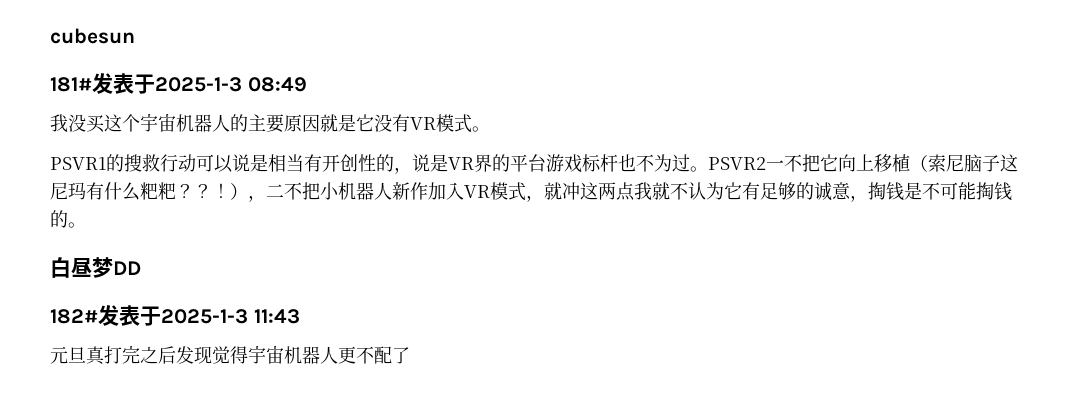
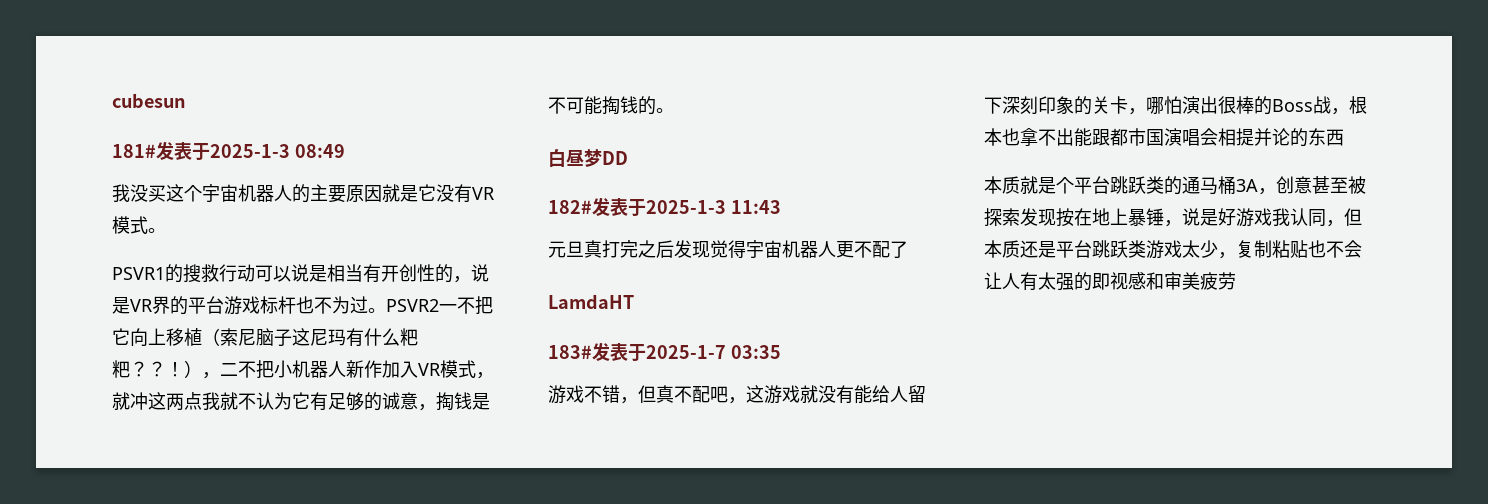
+ LamdaHT
+ 183#发表于2025-1-7 03:35
+ 游戏不错，但真不配吧，这游戏就没有能给人留下深刻印象的关卡，哪怕演出很棒的Boss战，根本也拿不出能跟都市国演唱会相提并论的东西
+ 本质就是个平台跳跃类的通马桶3A，创意甚至被探索发现按在地上暴锤，说是好游戏我认同，但本质还是平台跳跃类游戏太少，复制粘贴也不会让人有太强的即视感和审美疲劳

